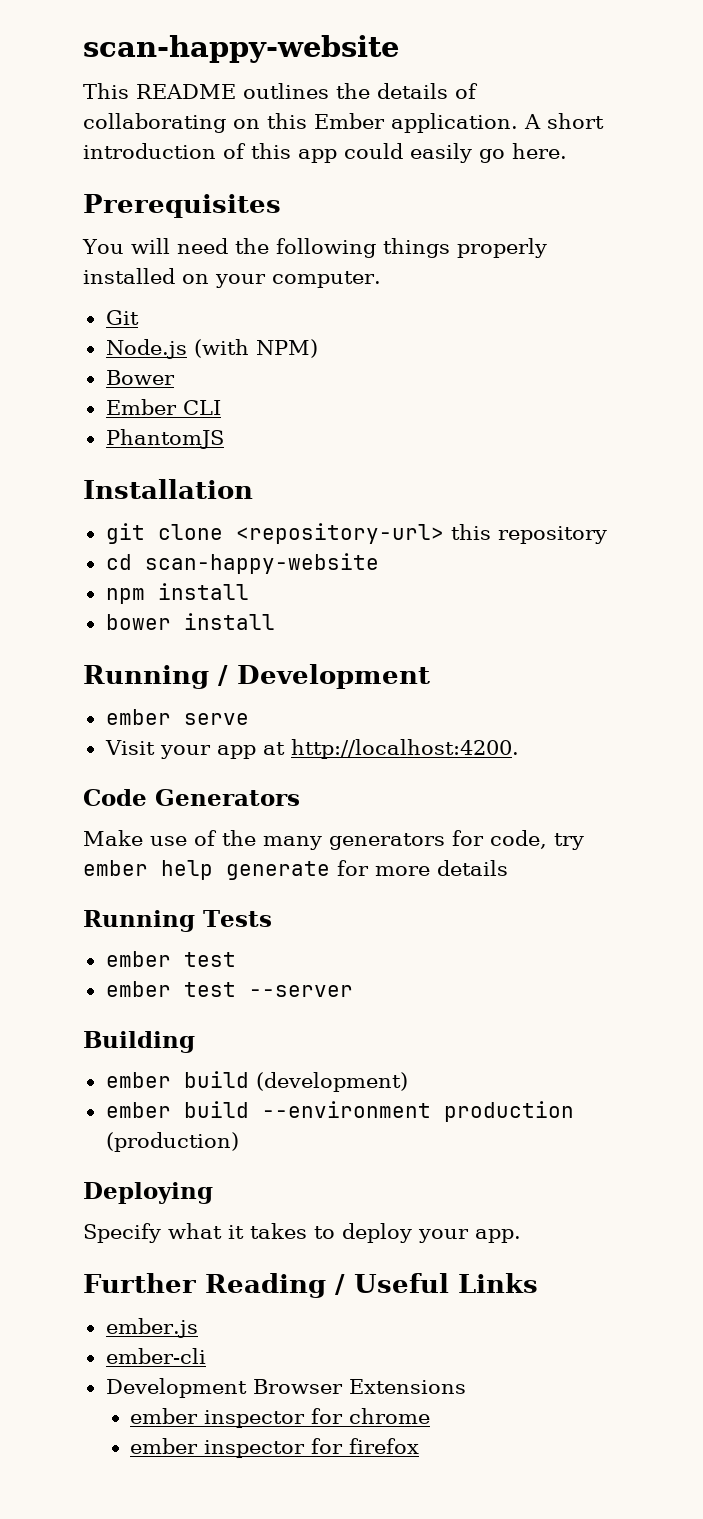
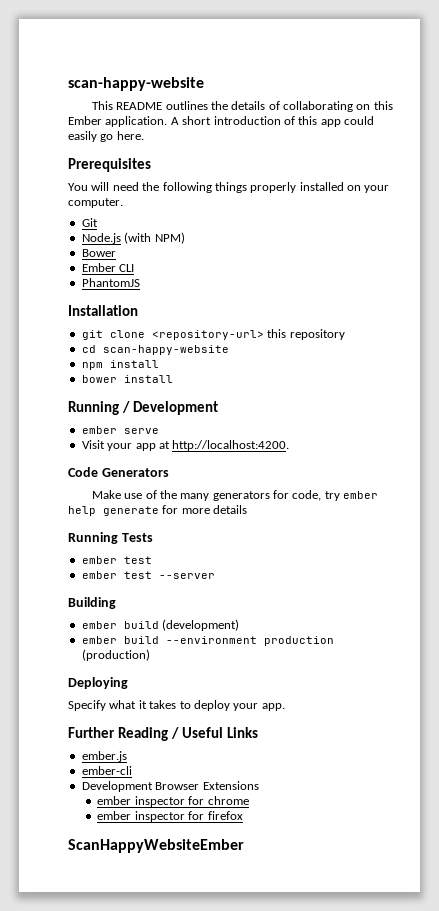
+ ScanHappyWebsiteEmber

